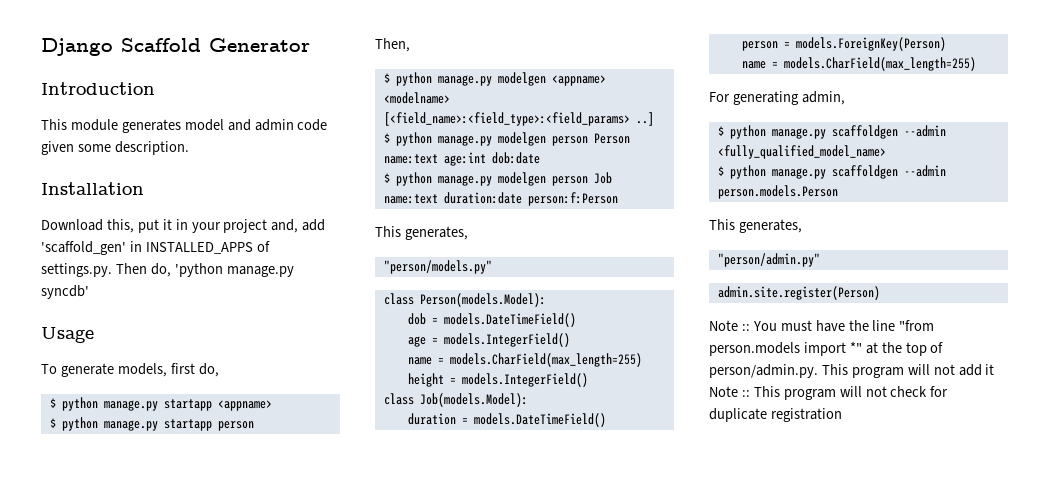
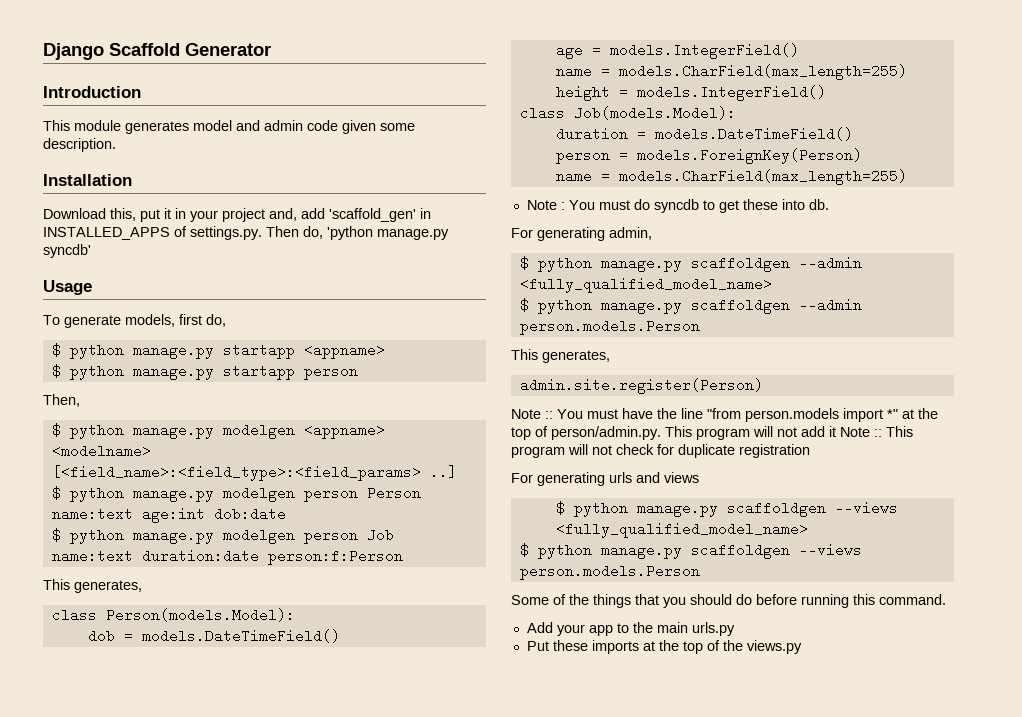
- "person/models.py"
+ Note : You must do syncdb to get these into db.
- "person/admin.py"
+ For generating urls and views
+ $ python manage.py scaffoldgen --views <fully_qualified_model_name>
+ $ python manage.py scaffoldgen --views person.models.Person
+ Some of the things that you should do before running this command.
+ Add your app to the main urls.py
+ Put these imports at the top of the views.py

